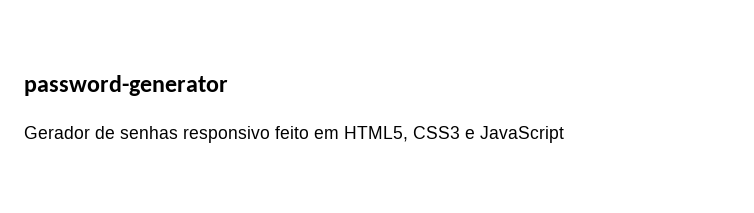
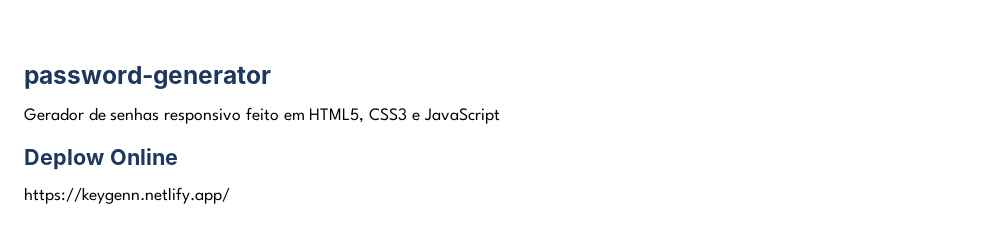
+ Deplow Online
+ https://keygenn.netlify.app/

